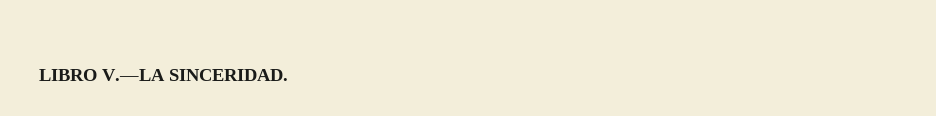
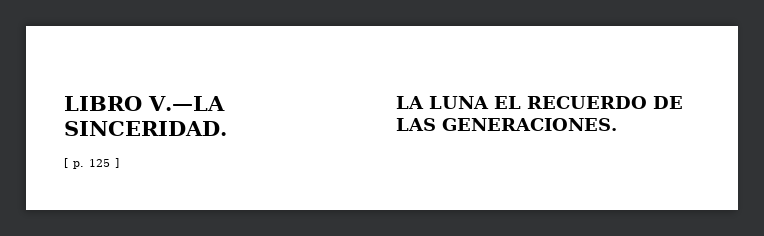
+ [ p. 125 ]
+ LA LUNA EL RECUERDO DE LAS GENERACIONES.

